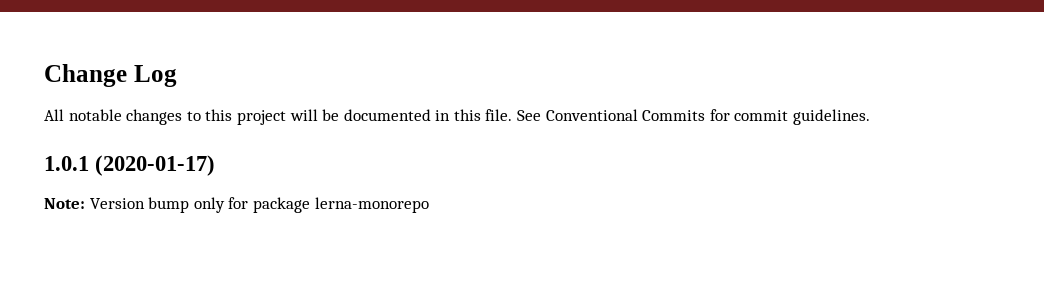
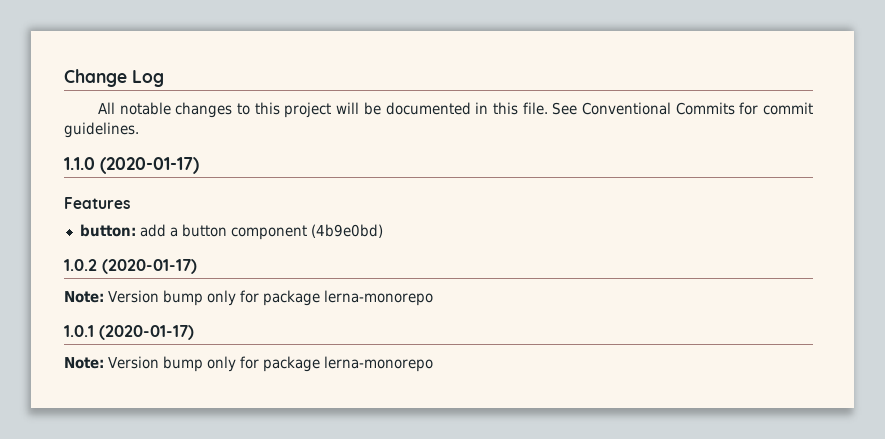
+ 1.1.0 (2020-01-17)
+ Features
+ button: add a button component (4b9e0bd)
+ 1.0.2 (2020-01-17)
+ Note: Version bump only for package lerna-monorepo

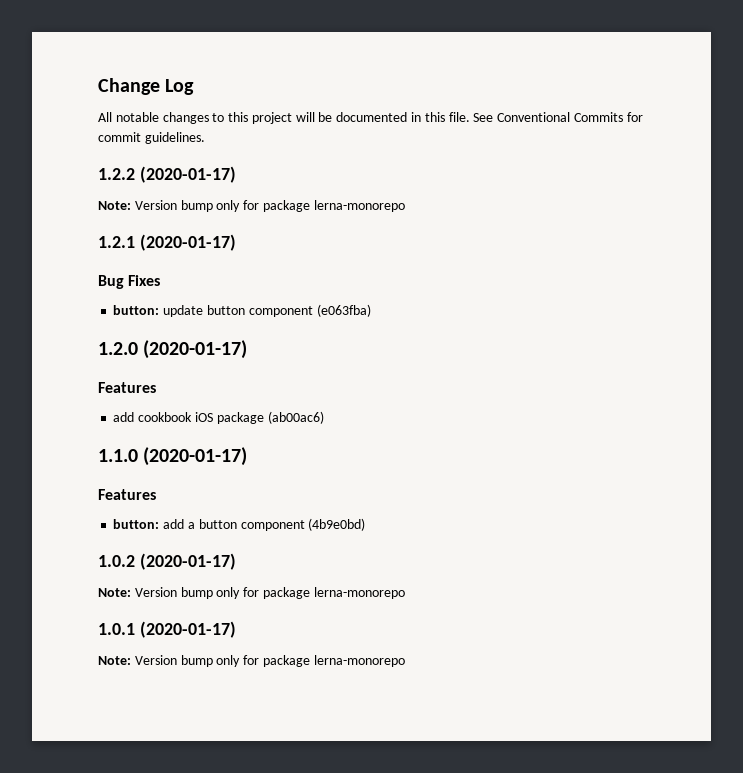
+ 1.2.2 (2020-01-17)
+ Note: Version bump only for package lerna-monorepo
+ 1.2.1 (2020-01-17)
+ Bug Fixes
+ button: update button component (e063fba)
+ 1.2.0 (2020-01-17)
+ Features
+ add cookbook iOS package (ab00ac6)

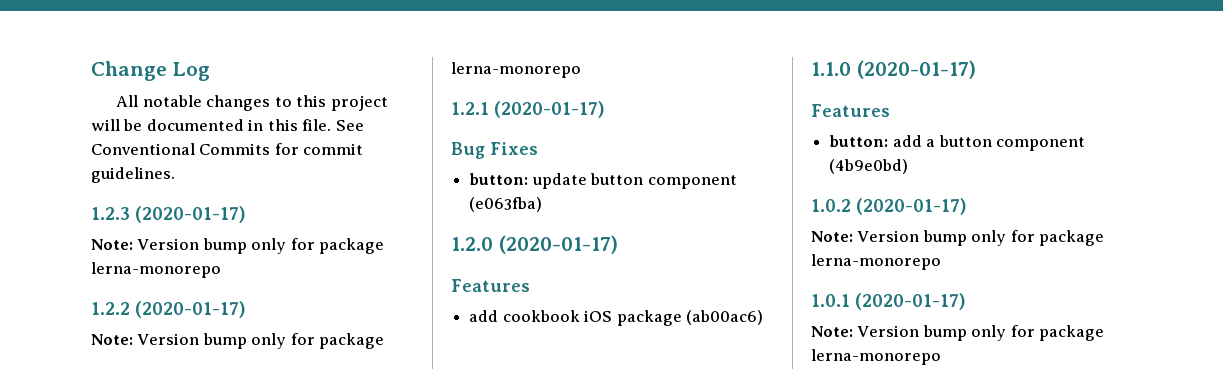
+ 1.2.3 (2020-01-17)
+ Note: Version bump only for package lerna-monorepo

